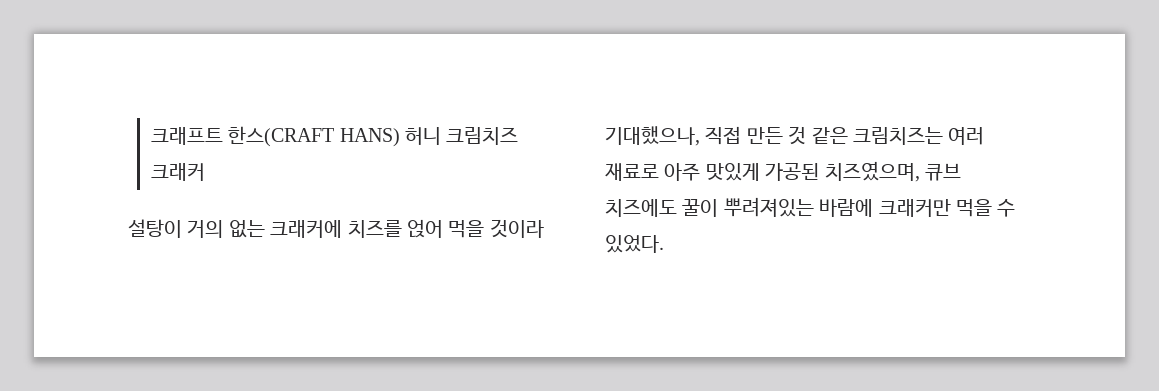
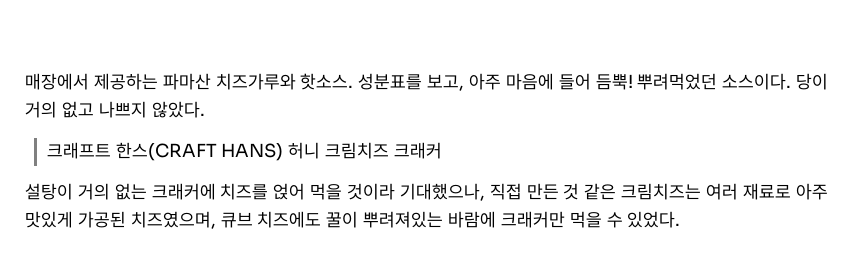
+ 매장에서 제공하는 파마산 치즈가루와 핫소스. 성분표를 보고, 아주 마음에 들어 듬뿍! 뿌려먹었던 소스이다. 당이 거의 없고 나쁘지 않았다.

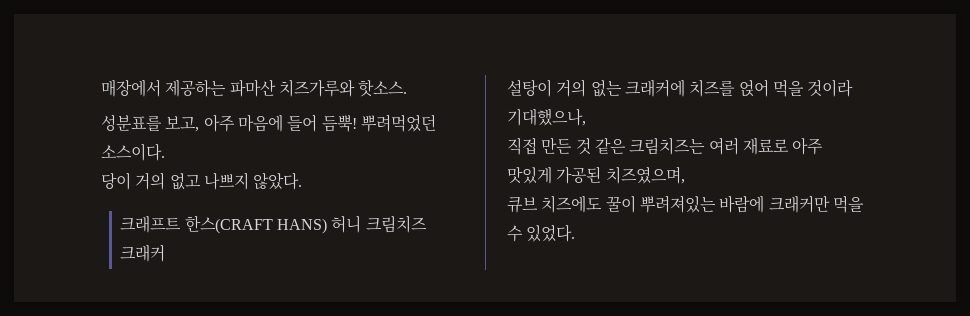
- 매장에서 제공하는 파마산 치즈가루와 핫소스. 성분표를 보고, 아주 마음에 들어 듬뿍!
+ 매장에서 제공하는 파마산 치즈가루와 핫소스.
+ 성분표를 보고, 아주 마음에 들어 듬뿍!
- 뿌려먹었던 소스이다. 당이 거의 없고 나쁘지 않았다.
+ 뿌려먹었던 소스이다.
+ 당이 거의 없고 나쁘지 않았다.
- 설탕이 거의 없는 크래커에 치즈를 얹어 먹을 것이라 기대했으나, 직접 만든 것 같은 크림치즈는 여러 재료로 아주 맛있게 가공된 치즈였으며, 큐브 치즈에도 꿀이 뿌려져있는 바람에 크래커만 먹을 수 있었다.
+ 설탕이 거의 없는 크래커에 치즈를 얹어 먹을 것이라 기대했으나,
+ 직접 만든 것 같은 크림치즈는 여러 재료로 아주 맛있게 가공된 치즈였으며,
+ 큐브 치즈에도 꿀이 뿌려져있는 바람에 크래커만 먹을 수 있었다.

